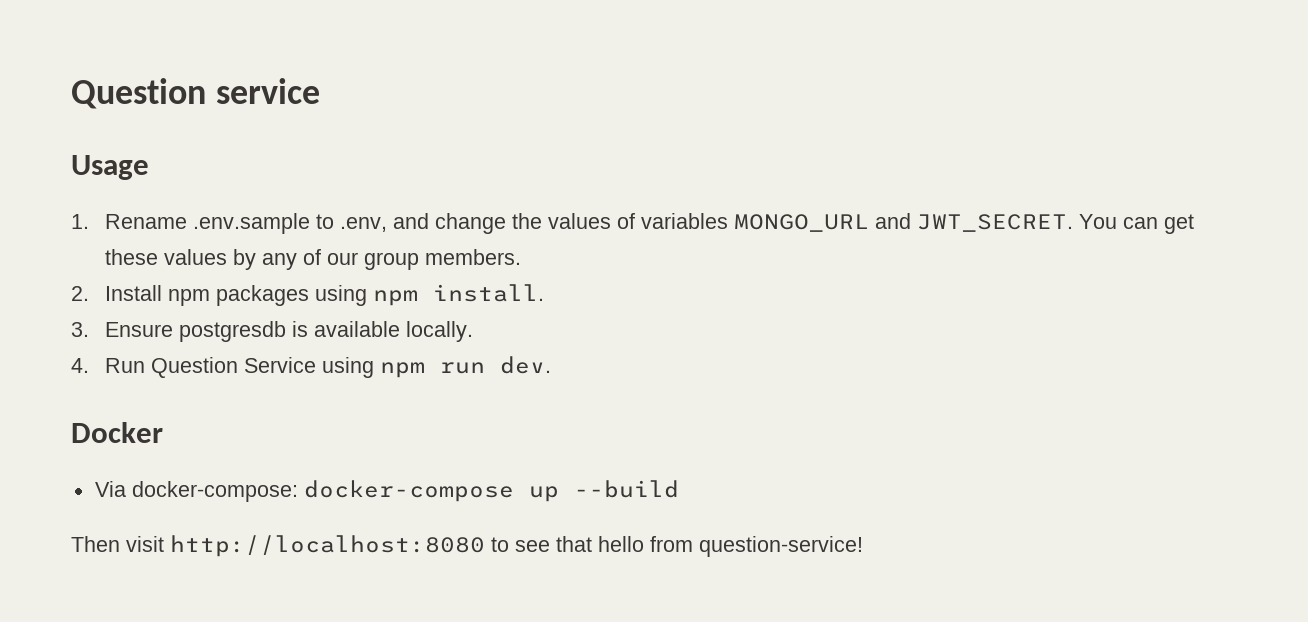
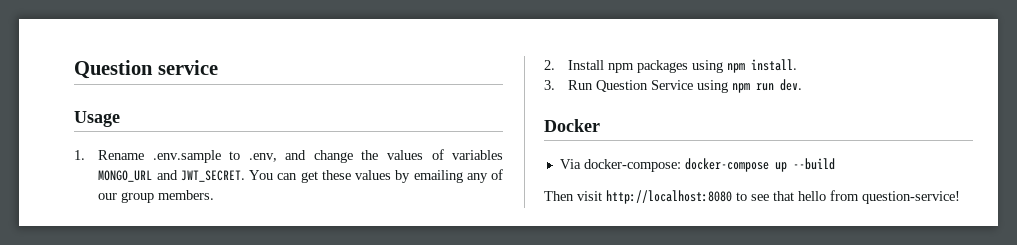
- You can get these values by any of our group members.
+ You can get these values by emailing any of our group members.
- 3. Ensure postgresdb is available locally.
- 4. Run Question Service using npm run dev.
+ 3. Run Question Service using npm run dev.

